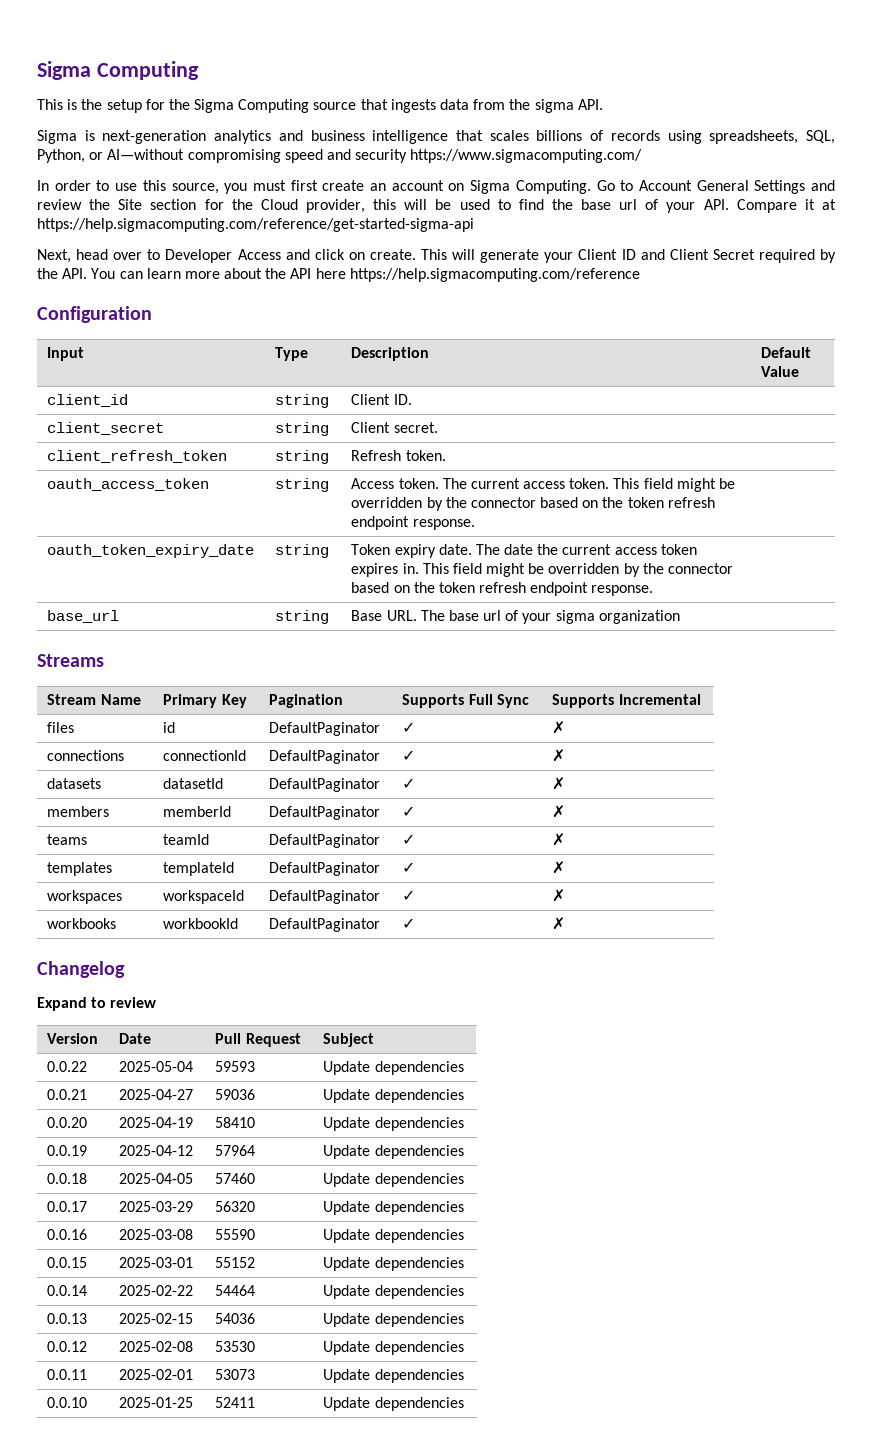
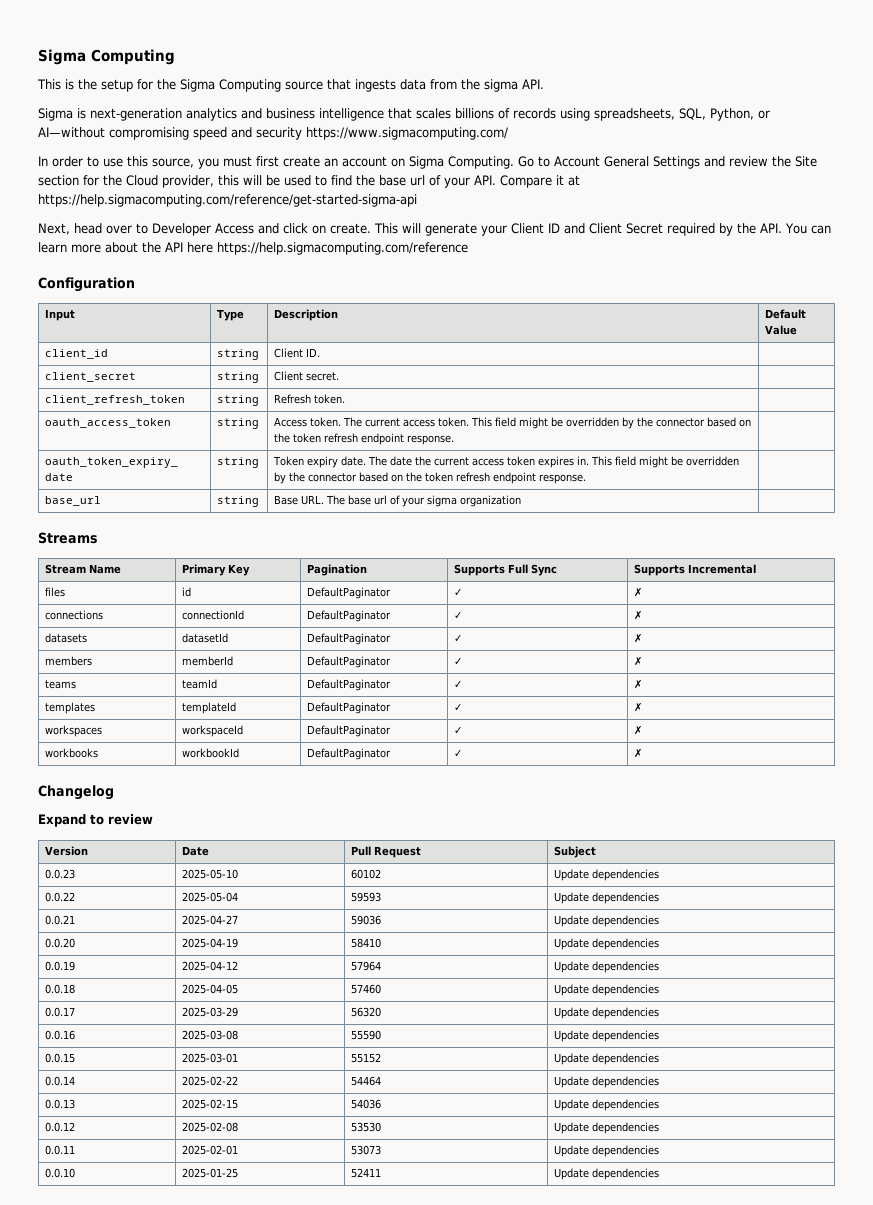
+ 0.0.23 | 2025-05-10 | 60102 | Update dependencies

